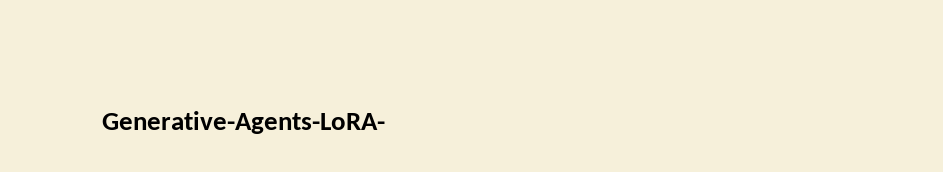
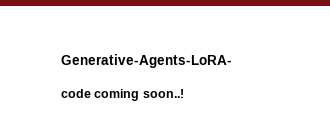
+ code coming soon..!

